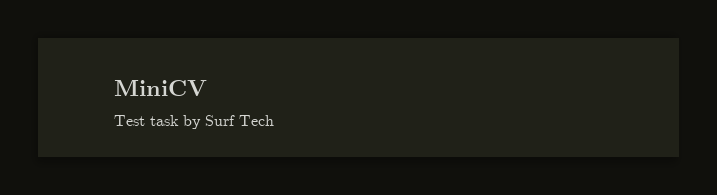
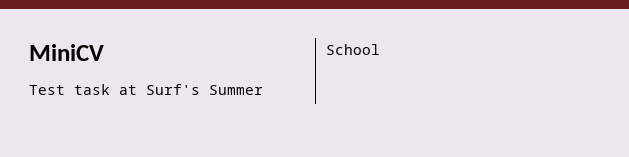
- Test task by Surf Tech
+ Test task at Surf's Summer School

